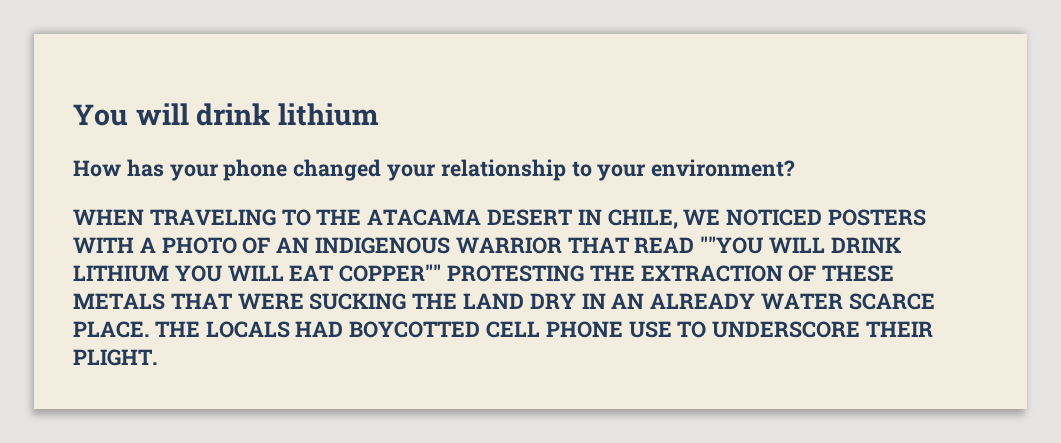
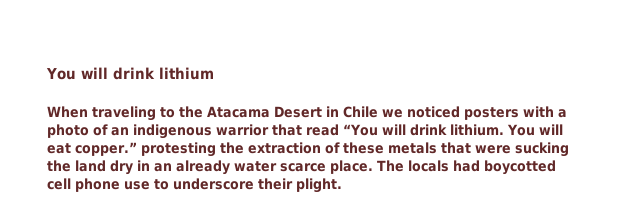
- How has your phone changed your relationship to your environment?
- WHEN TRAVELING TO THE ATACAMA DESERT IN CHILE, WE NOTICED POSTERS WITH A PHOTO OF AN INDIGENOUS WARRIOR THAT READ ""YOU WILL DRINK LITHIUM YOU WILL EAT COPPER"" PROTESTING THE EXTRACTION OF THESE METALS THAT WERE SUCKING THE LAND DRY IN AN ALREADY WATER SCARCE PLACE. THE LOCALS HAD BOYCOTTED CELL PHONE USE TO UNDERSCORE THEIR PLIGHT.
+ When traveling to the Atacama Desert in Chile we noticed posters with a photo of an indigenous warrior that read “You will drink lithium. You will eat copper.” protesting the extraction of these metals that were sucking the land dry in an already water scarce place. The locals had boycotted cell phone use to underscore their plight.

